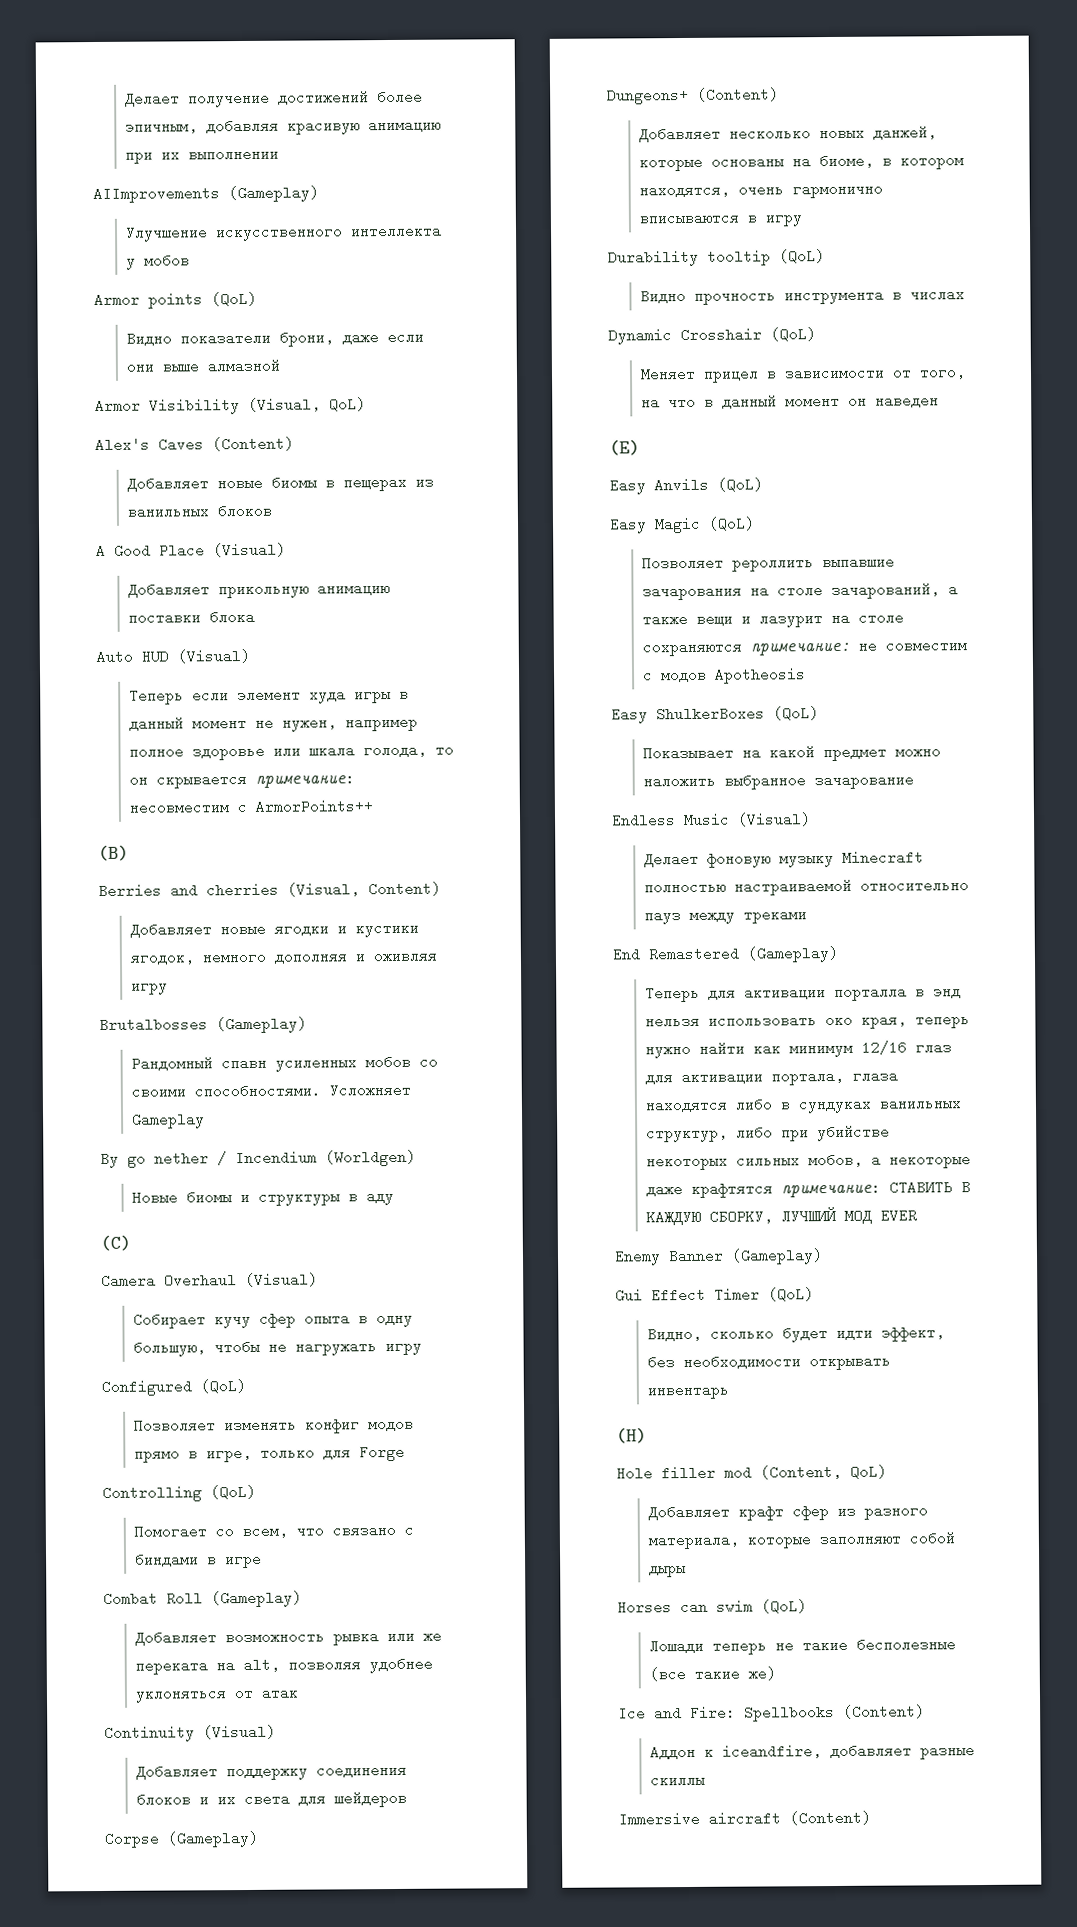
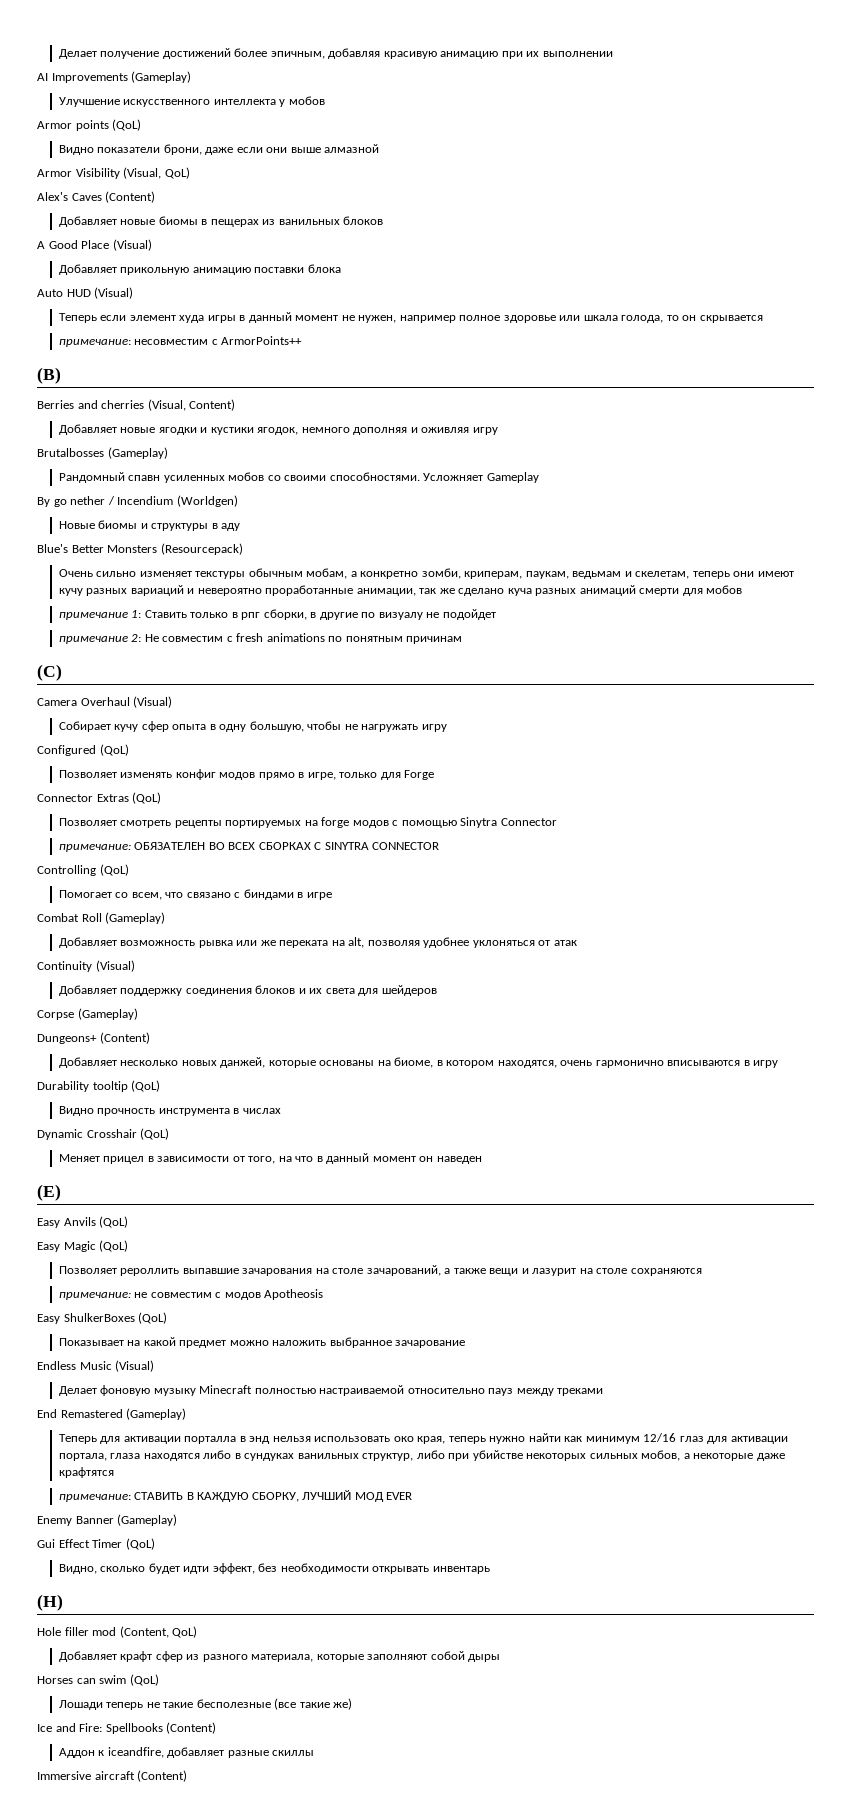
- AIImprovements (Gameplay)
+ AI Improvements (Gameplay)
- Теперь если элемент худа игры в данный момент не нужен, например полное здоровье или шкала голода, то он скрывается примечание: несовместим с ArmorPoints++
+ Теперь если элемент худа игры в данный момент не нужен, например полное здоровье или шкала голода, то он скрывается
+ примечание: несовместим с ArmorPoints++
+ Blue's Better Monsters (Resourcepack)
+ Очень сильно изменяет текстуры обычным мобам, а конкретно зомби, криперам, паукам, ведьмам и скелетам, теперь они имеют кучу разных вариаций и невероятно проработанные анимации, так же сделано куча разных анимаций смерти для мобов
+ примечание 1: Ставить только в рпг сборки, в другие по визуалу не подойдет
+ примечание 2: Не совместим с fresh animations по понятным причинам
+ Connector Extras (QoL)
+ Позволяет смотреть рецепты портируемых на forge модов с помощью Sinytra Connector
+ примечание: ОБЯЗАТЕЛЕН ВО ВСЕХ СБОРКАХ С SINYTRA CONNECTOR
- Позволяет рероллить выпавшие зачарования на столе зачарований, а также вещи и лазурит на столе сохраняются примечание: не совместим с модов Apotheosis
+ Позволяет рероллить выпавшие зачарования на столе зачарований, а также вещи и лазурит на столе сохраняются
+ примечание: не совместим с модов Apotheosis
- Теперь для активации порталла в энд нельзя использовать око края, теперь нужно найти как минимум 12/16 глаз для активации портала, глаза находятся либо в сундуках ванильных структур, либо при убийстве некоторых сильных мобов, а некоторые даже крафтятся примечание: СТАВИТЬ В КАЖДУЮ СБОРКУ, ЛУЧШИЙ МОД EVER
+ Теперь для активации порталла в энд нельзя использовать око края, теперь нужно найти как минимум 12/16 глаз для активации портала, глаза находятся либо в сундуках ванильных структур, либо при убийстве некоторых сильных мобов, а некоторые даже крафтятся
+ примечание: СТАВИТЬ В КАЖДУЮ СБОРКУ, ЛУЧШИЙ МОД EVER

